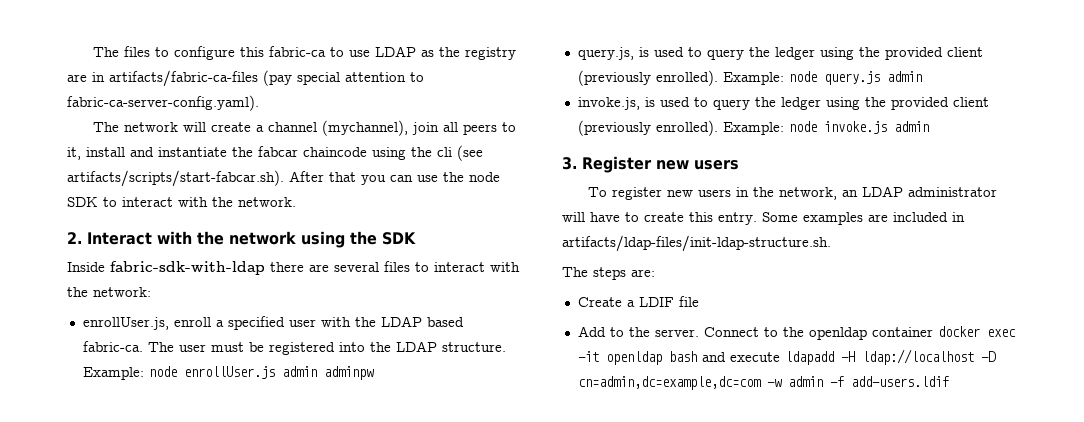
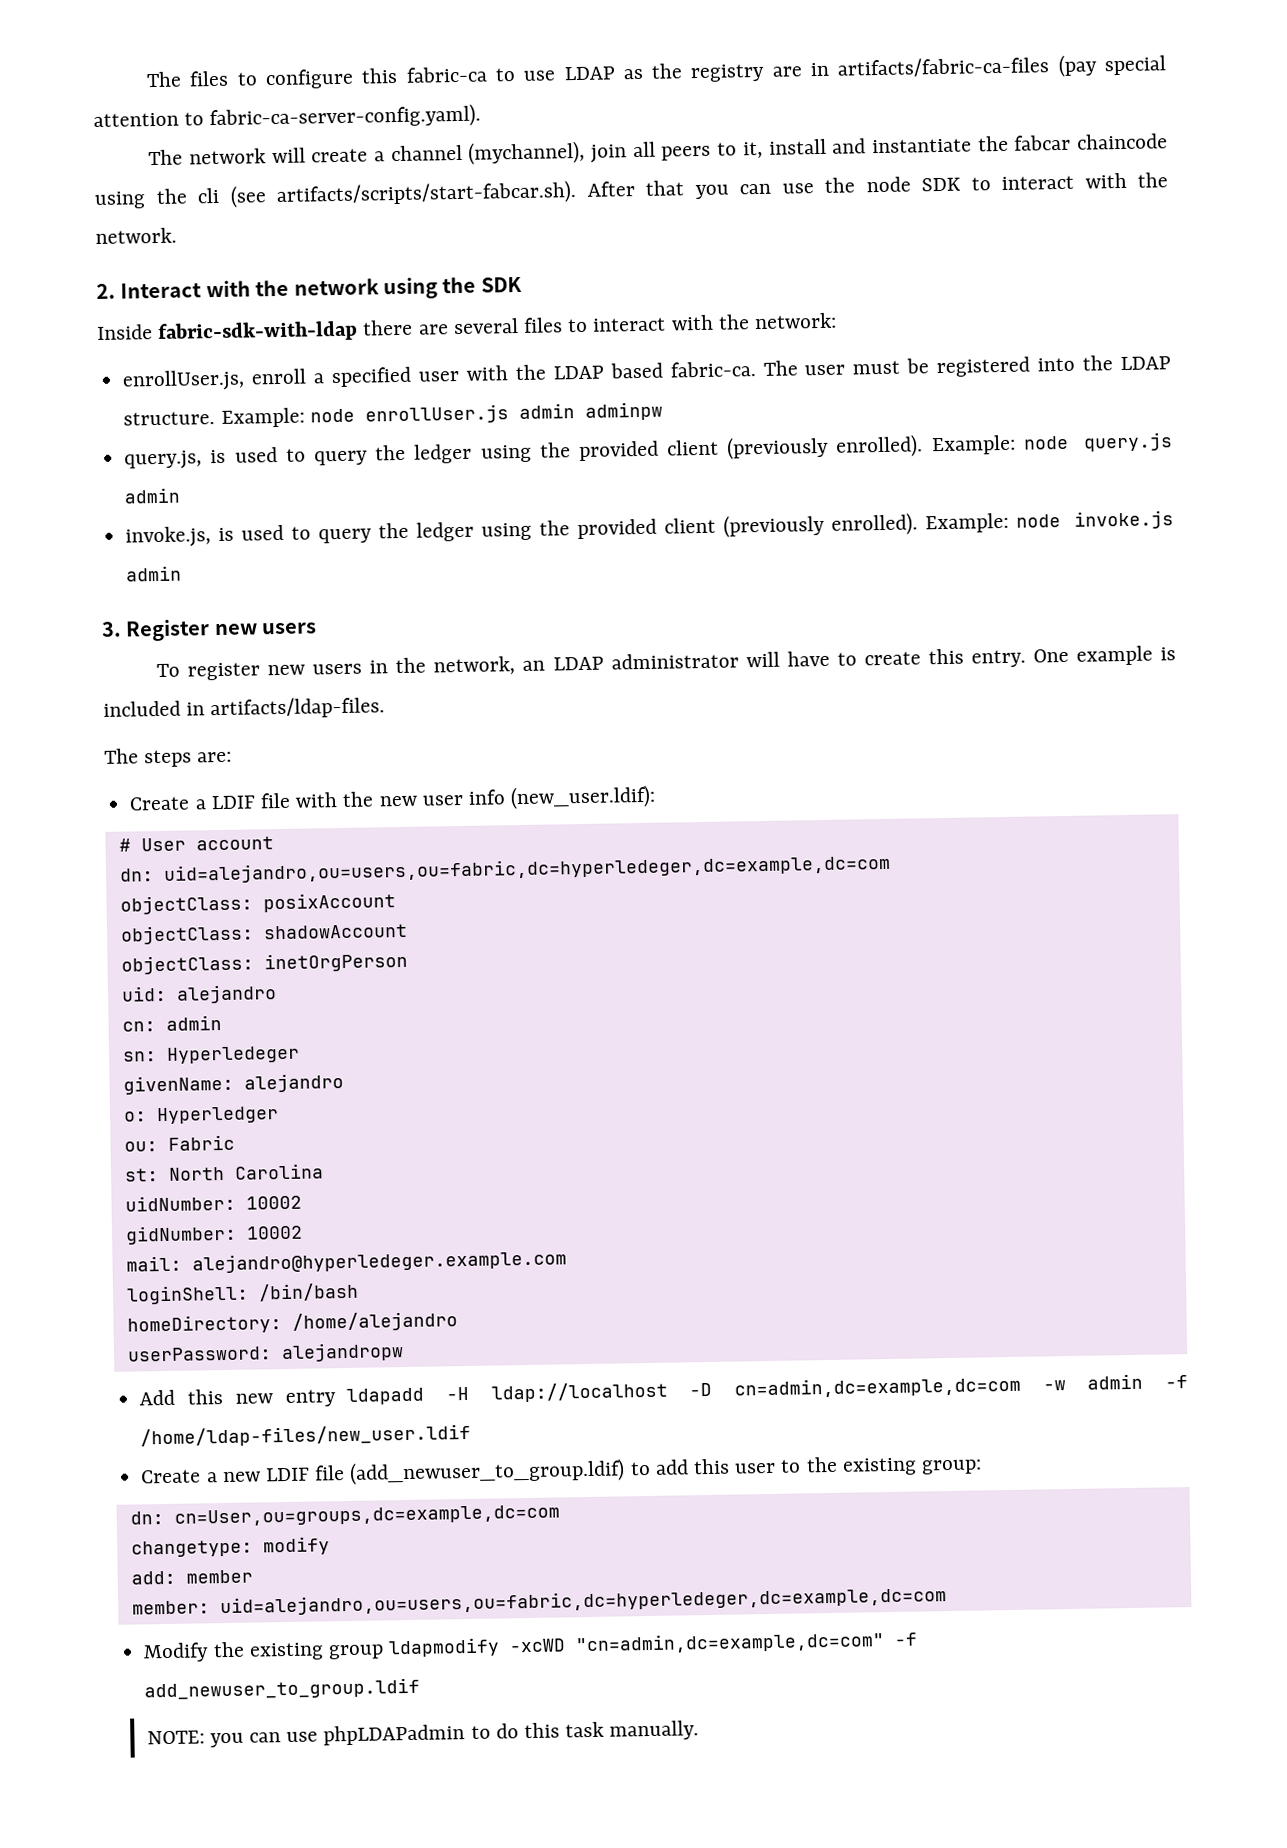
- Some examples are included in artifacts/ldap-files/init-ldap-structure.sh.
+ One example is included in artifacts/ldap-files.
- Create a LDIF file
- Add to the server. Connect to the openldap container docker exec -it openldap bash and execute ldapadd -H ldap://localhost -D cn=admin,dc=example,dc=com -w admin -f add-users.ldif
+ Create a LDIF file with the new user info (new_user.ldif):
+ # User account
+ dn: uid=alejandro,ou=users,ou=fabric,dc=hyperledeger,dc=example,dc=com
+ objectClass: posixAccount
+ objectClass: shadowAccount
+ objectClass: inetOrgPerson
+ uid: alejandro
+ cn: admin
+ sn: Hyperledeger
+ givenName: alejandro
+ o: Hyperledger
+ ou: Fabric
+ st: North Carolina
+ uidNumber: 10002
+ gidNumber: 10002
+ mail: alejandro@hyperledeger.example.com
+ loginShell: /bin/bash
+ homeDirectory: /home/alejandro
+ userPassword: alejandropw
+ Add this new entry ldapadd -H ldap://localhost -D cn=admin,dc=example,dc=com -w admin -f /home/ldap-files/new_user.ldif
+ Create a new LDIF file (add_newuser_to_group.ldif) to add this user to the existing group:
+ dn: cn=User,ou=groups,dc=example,dc=com
+ changetype: modify
+ add: member
+ member: uid=alejandro,ou=users,ou=fabric,dc=hyperledeger,dc=example,dc=com
+ Modify the existing group ldapmodify -xcWD "cn=admin,dc=example,dc=com" -f add_newuser_to_group.ldif
+ NOTE: you can use phpLDAPadmin to do this task manually.

